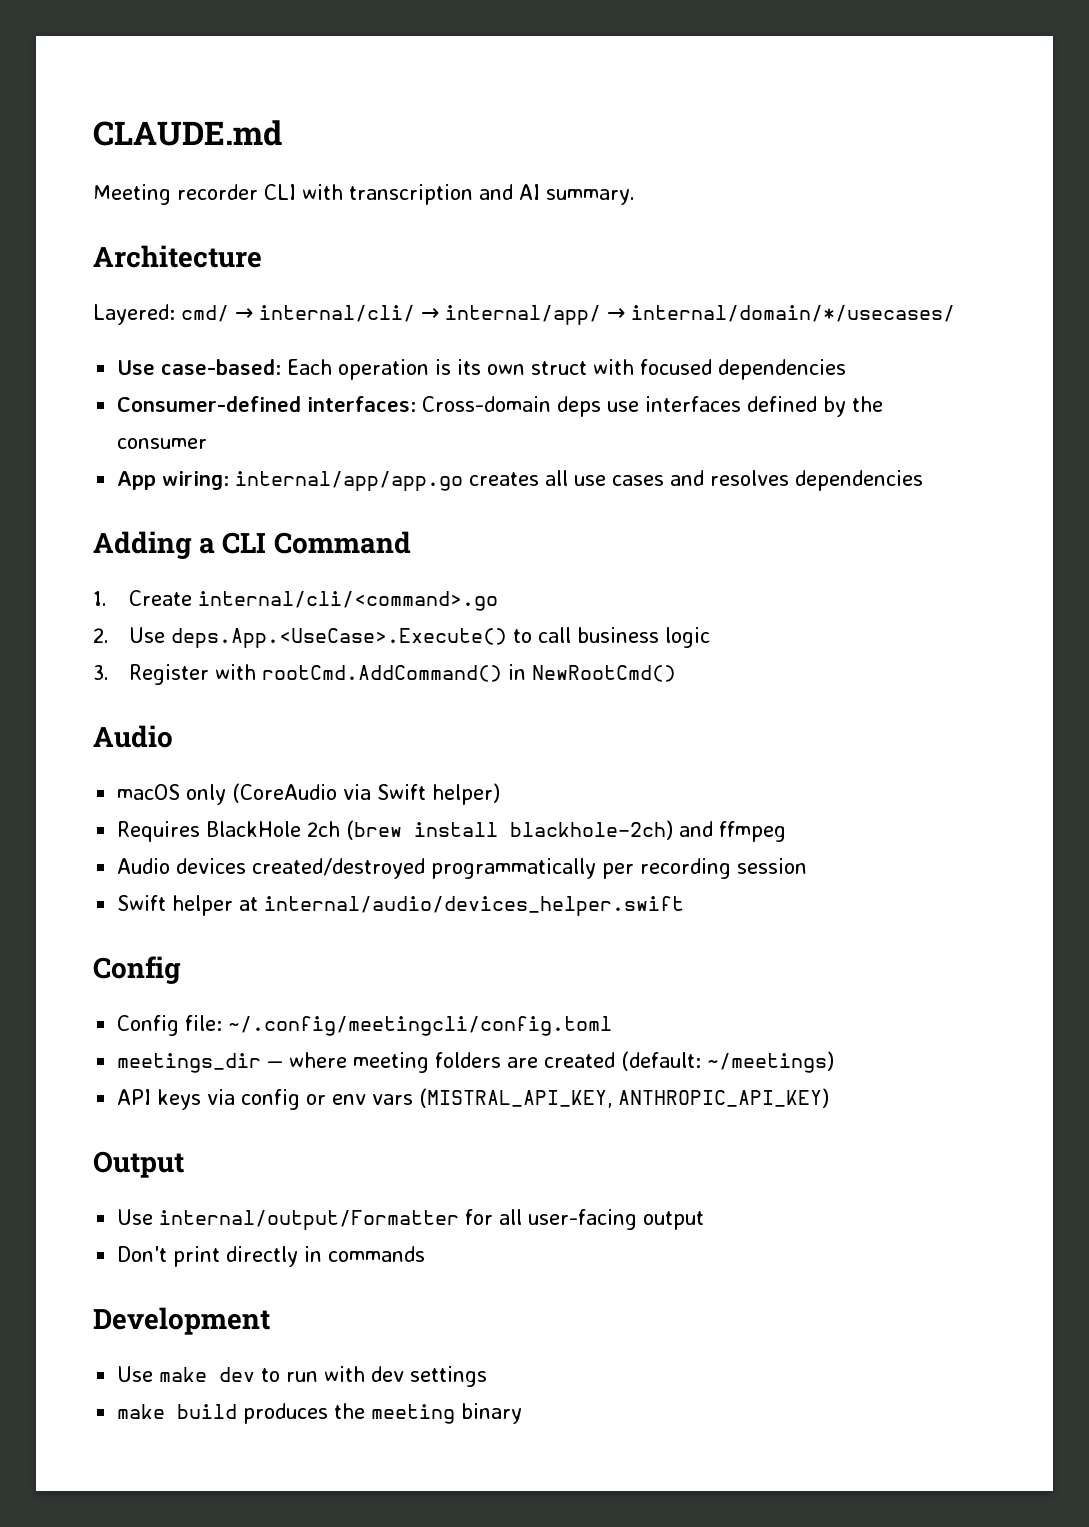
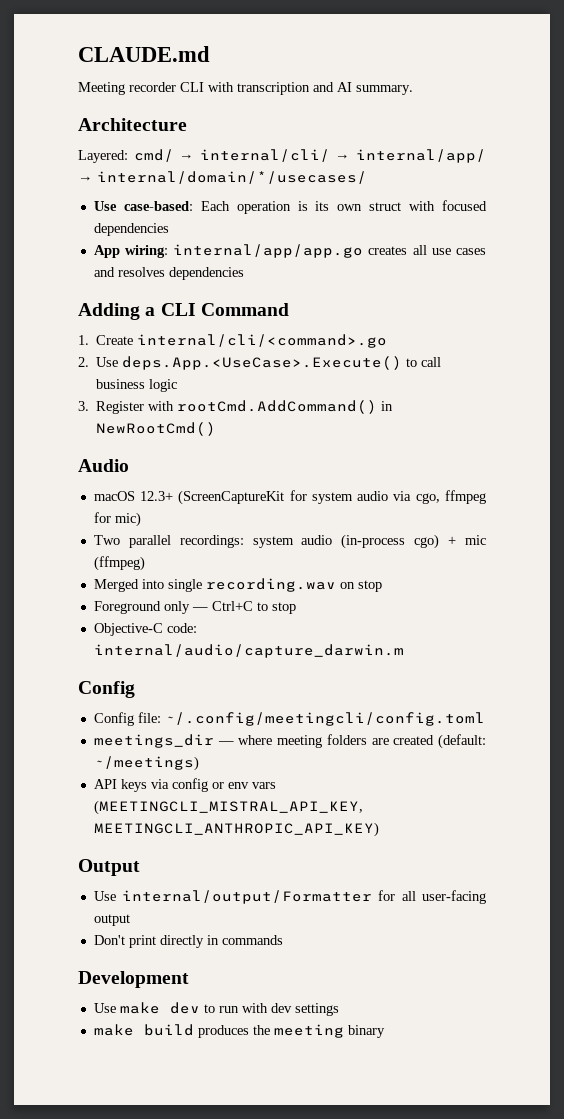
- Consumer-defined interfaces: Cross-domain deps use interfaces defined by the consumer
- macOS only (CoreAudio via Swift helper)
- Requires BlackHole 2ch (brew install blackhole-2ch) and ffmpeg
- Audio devices created/destroyed programmatically per recording session
- Swift helper at internal/audio/devices_helper.swift
+ macOS 12.3+ (ScreenCaptureKit for system audio via cgo, ffmpeg for mic)
+ Two parallel recordings: system audio (in-process cgo) + mic (ffmpeg)
+ Merged into single recording.wav on stop
+ Foreground only — Ctrl+C to stop
+ Objective-C code: internal/audio/capture_darwin.m
- API keys via config or env vars (MISTRAL_API_KEY, ANTHROPIC_API_KEY)
+ API keys via config or env vars (MEETINGCLI_MISTRAL_API_KEY, MEETINGCLI_ANTHROPIC_API_KEY)

